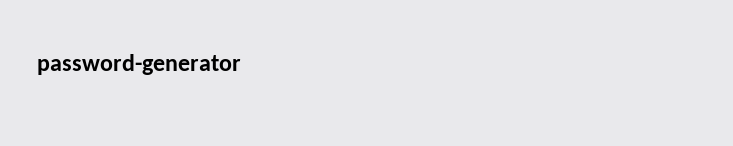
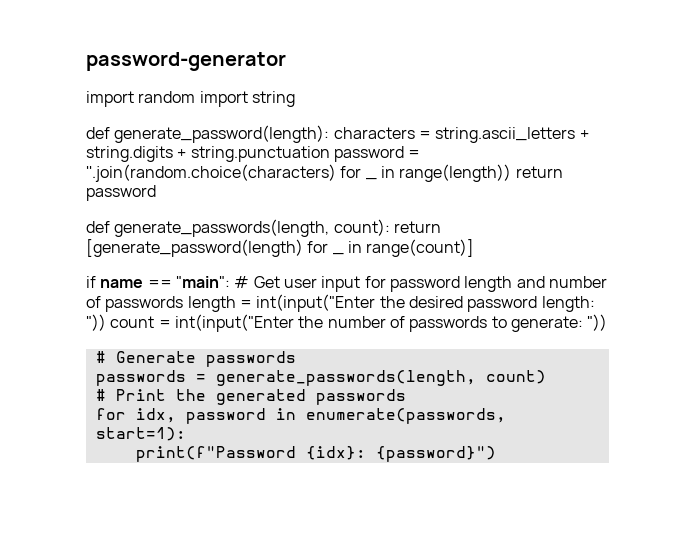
+ import random import string
+ def generate_password(length): characters = string.ascii_letters + string.digits + string.punctuation password = ''.join(random.choice(characters) for _ in range(length)) return password
+ def generate_passwords(length, count): return [generate_password(length) for _ in range(count)]
+ if name == "main": # Get user input for password length and number of passwords length = int(input("Enter the desired password length: ")) count = int(input("Enter the number of passwords to generate: "))
+ # Generate passwords
+ passwords = generate_passwords(length, count)
+ # Print the generated passwords
+ for idx, password in enumerate(passwords, start=1):
+ print(f"Password {idx}: {password}")

